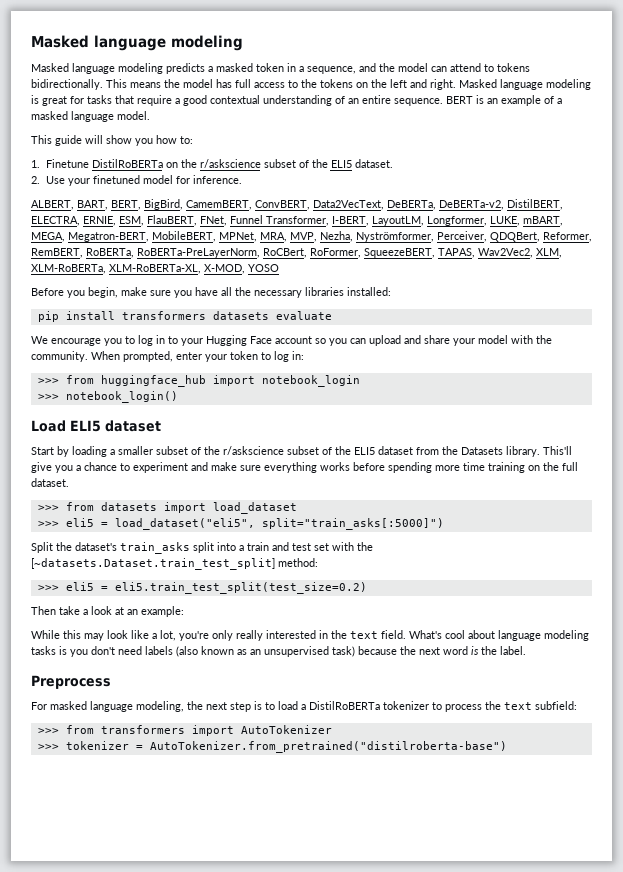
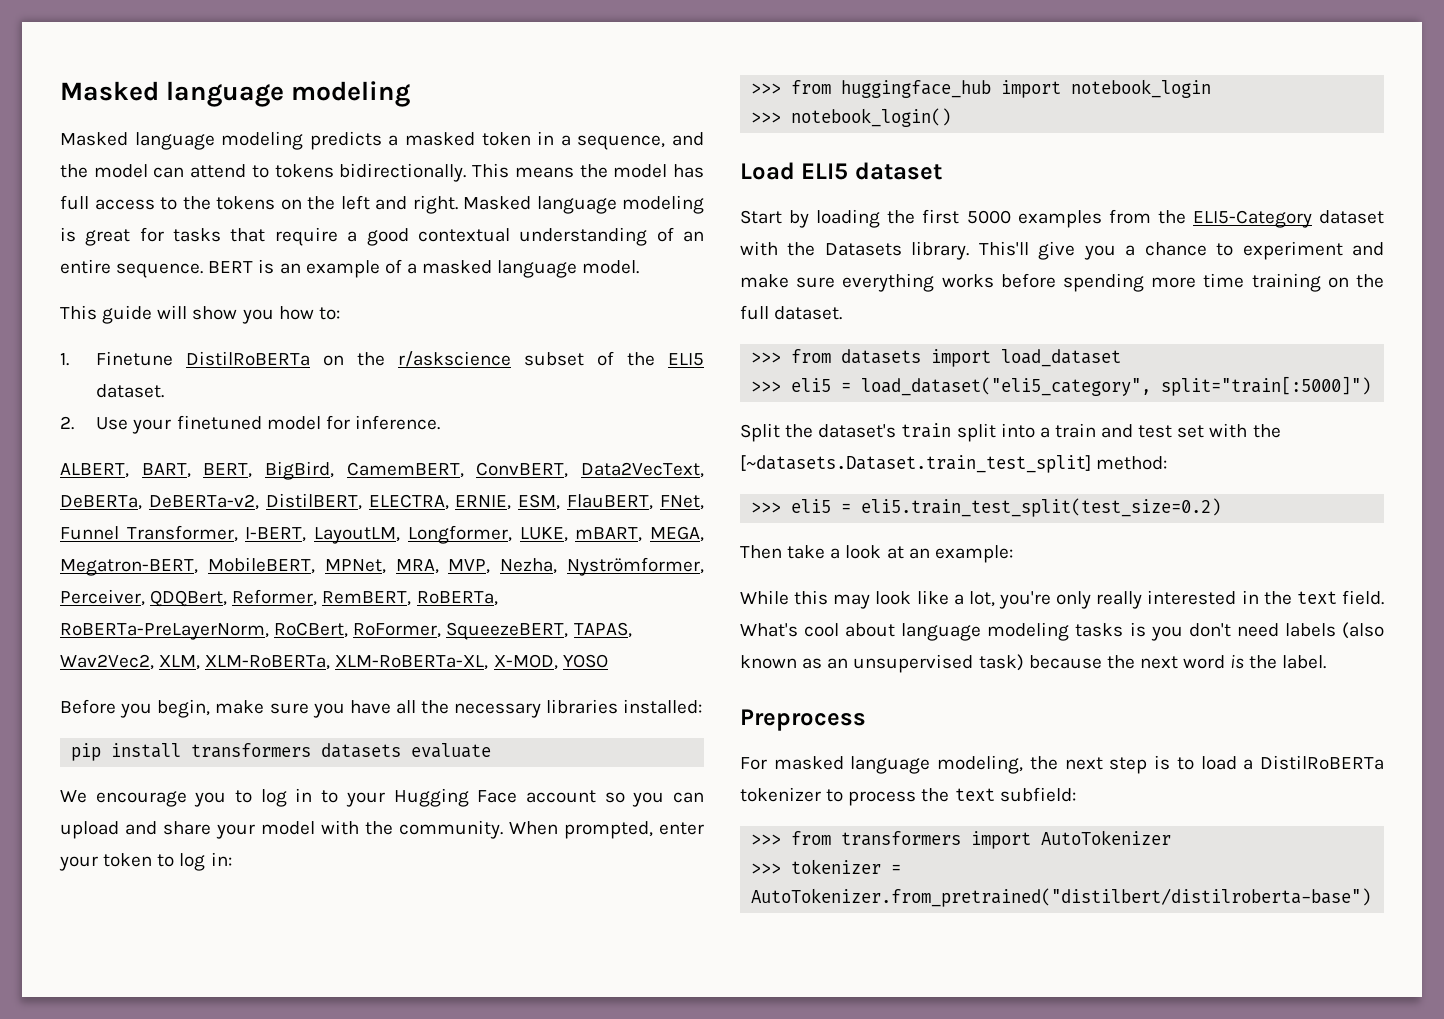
- Start by loading a smaller subset of the r/askscience subset of the ELI5 dataset from the Datasets library.
+ Start by loading the first 5000 examples from the ELI5-Category dataset with the Datasets library.
- >>> eli5 = load_dataset("eli5", split="train_asks[:5000]")
+ >>> eli5 = load_dataset("eli5_category", split="train[:5000]")
- Split the dataset's train_asks split into a train and test set with the [~datasets.Dataset.train_test_split] method:
+ Split the dataset's train split into a train and test set with the [~datasets.Dataset.train_test_split] method:
- >>> tokenizer = AutoTokenizer.from_pretrained("distilroberta-base")
+ >>> tokenizer = AutoTokenizer.from_pretrained("distilbert/distilroberta-base")

